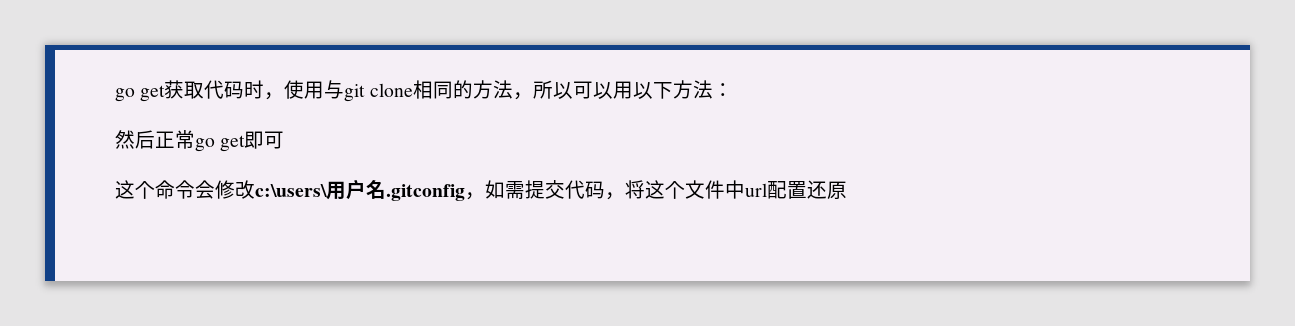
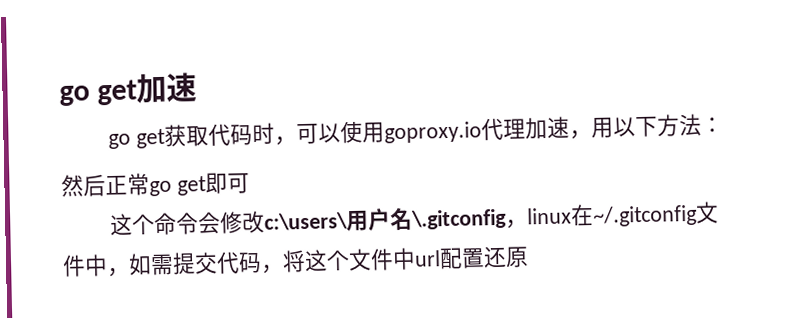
- go get获取代码时，使用与git clone相同的方法，所以可以用以下方法：
+ go get加速
+ go get获取代码时，可以使用goproxy.io代理加速，用以下方法：
- 这个命令会修改c:\users\用户名.gitconfig，如需提交代码，将这个文件中url配置还原
+ 这个命令会修改c:\users\用户名\.gitconfig，linux在~/.gitconfig文件中，如需提交代码，将这个文件中url配置还原

